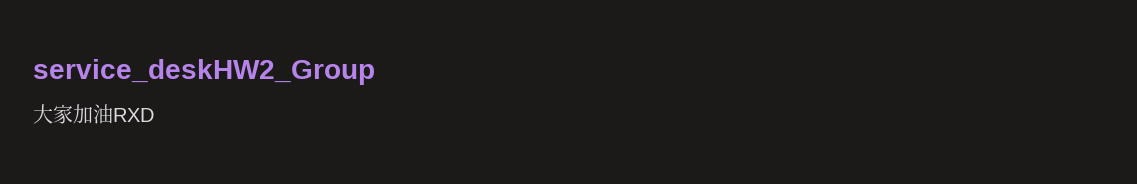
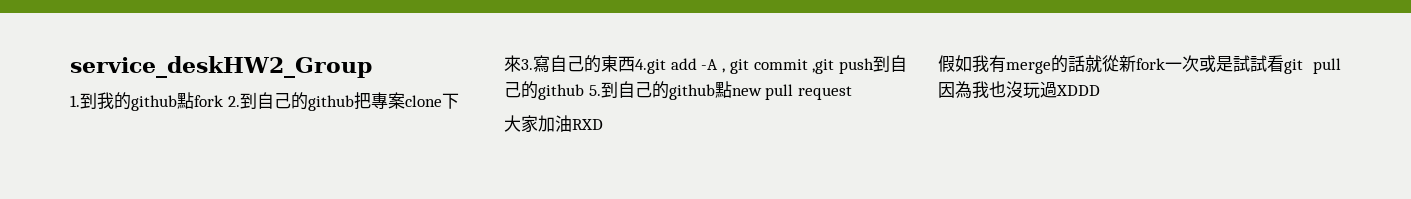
+ 1.到我的github點fork 2.到自己的github把專案clone下來3.寫自己的東西4.git add -A , git commit ,git push到自己的github 5.到自己的github點new pull request
  大家加油RXD
+ 假如我有merge的話就從新fork一次或是試試看git pull因為我也沒玩過XDDD

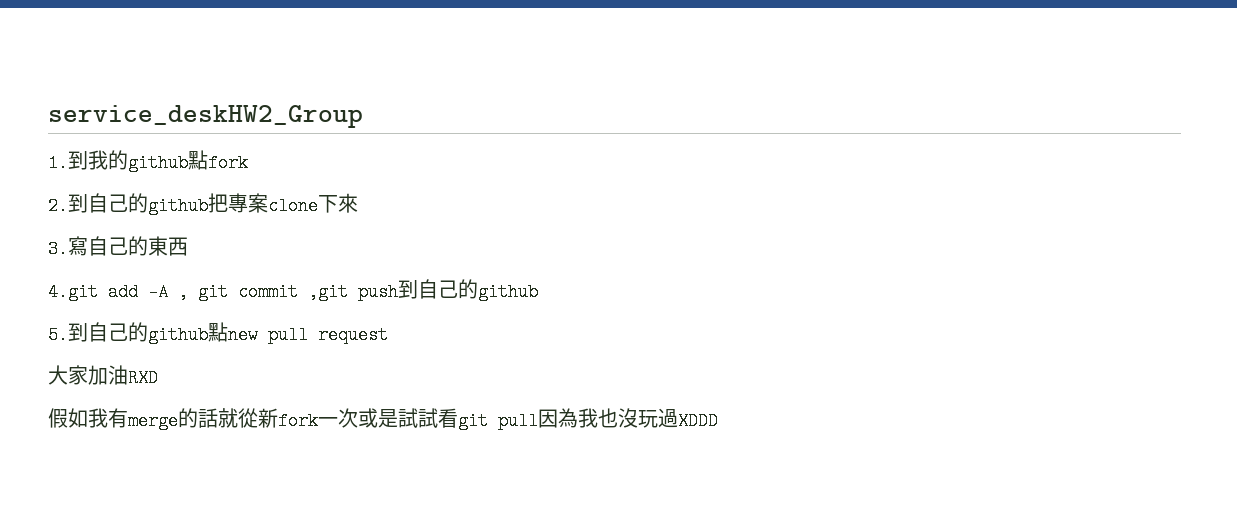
- 1.到我的github點fork 2.到自己的github把專案clone下來3.寫自己的東西4.git add -A , git commit ,git push到自己的github 5.到自己的github點new pull request
+ 1.到我的github點fork
+ 2.到自己的github把專案clone下來
+ 3.寫自己的東西
+ 4.git add -A , git commit ,git push到自己的github
+ 5.到自己的github點new pull request

